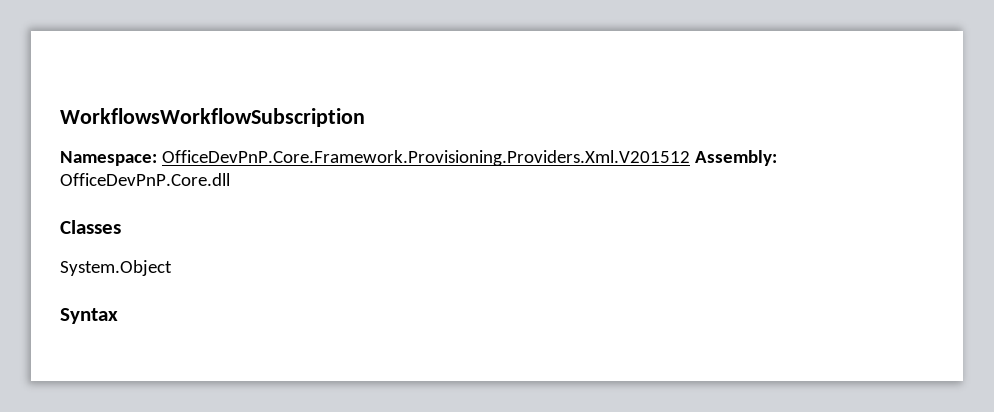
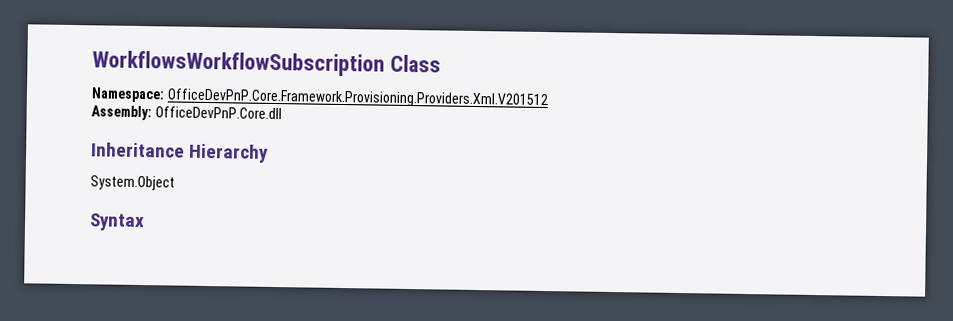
- WorkflowsWorkflowSubscription
+ WorkflowsWorkflowSubscription Class
- Namespace: OfficeDevPnP.Core.Framework.Provisioning.Providers.Xml.V201512 Assembly: OfficeDevPnP.Core.dll
+ Namespace: OfficeDevPnP.Core.Framework.Provisioning.Providers.Xml.V201512
+ Assembly: OfficeDevPnP.Core.dll
- Classes
+ Inheritance Hierarchy

